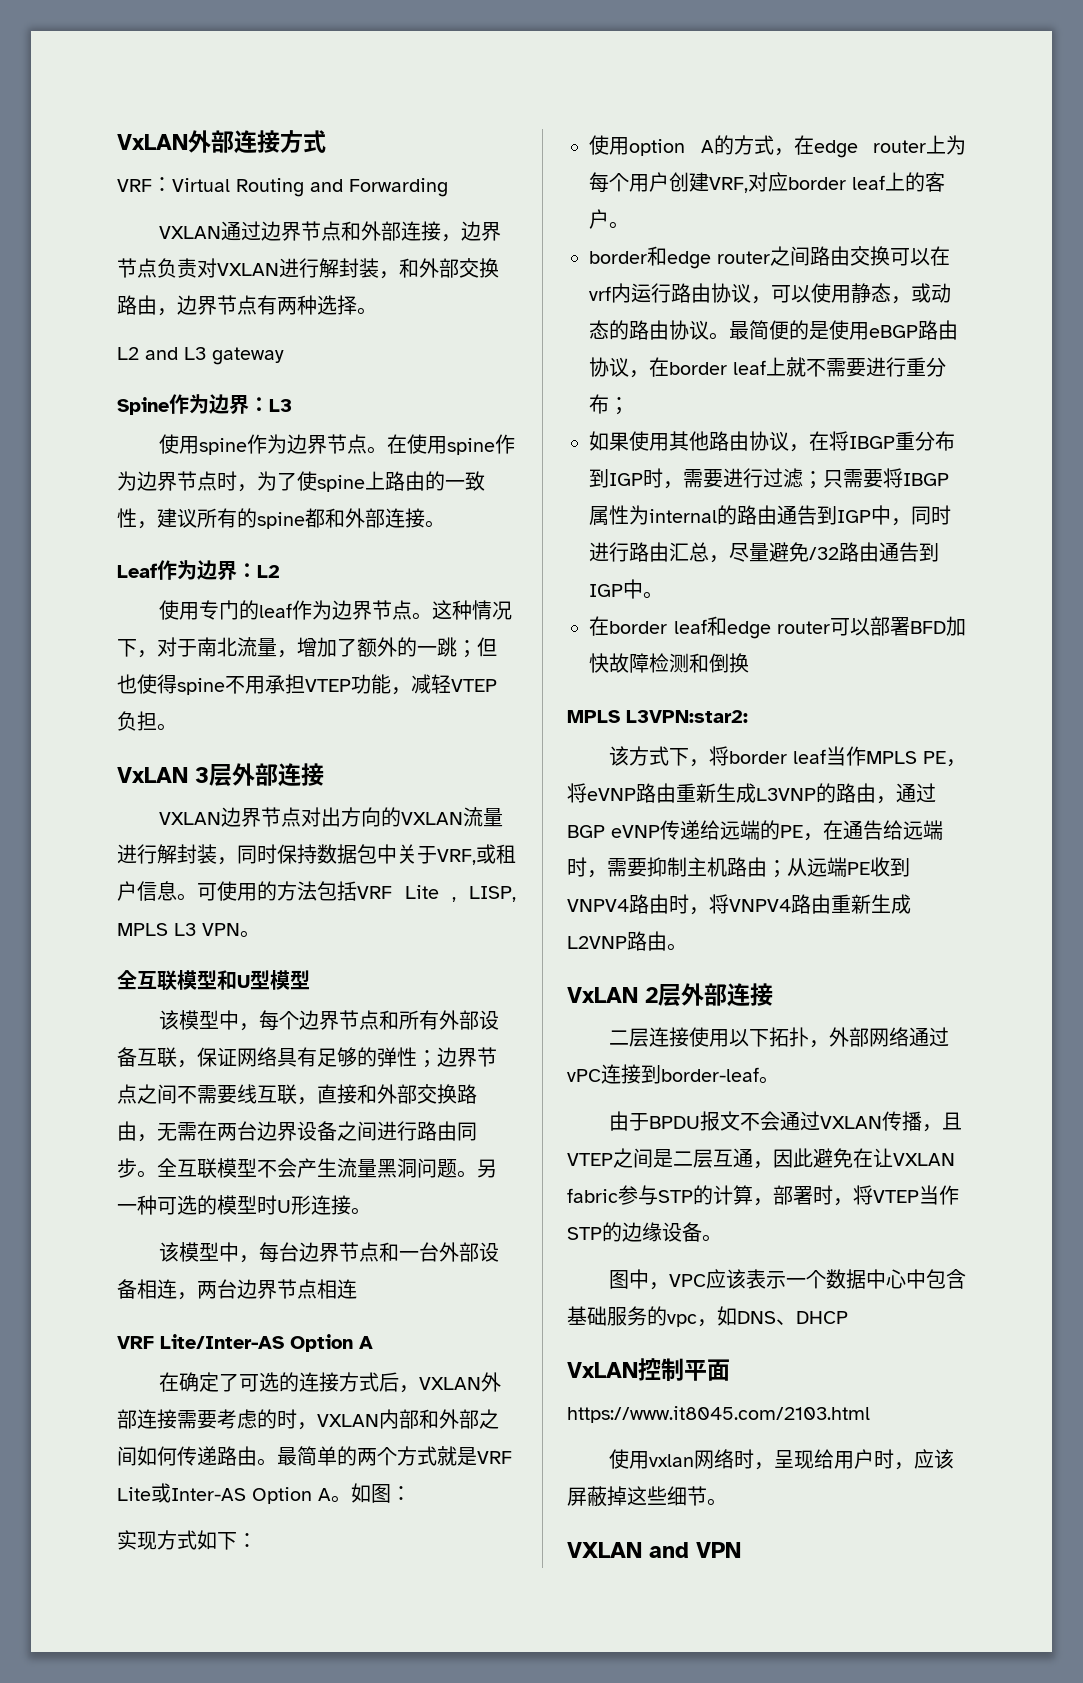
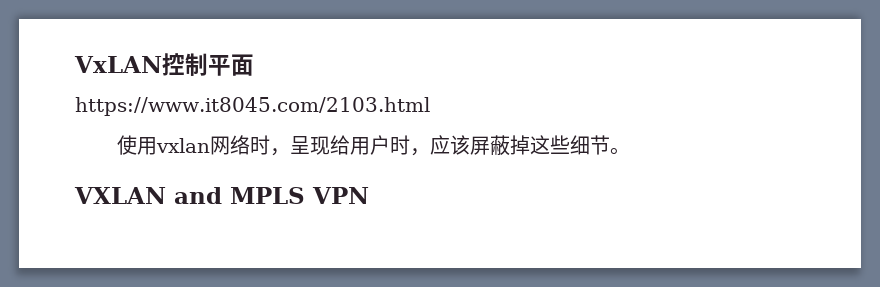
- VxLAN外部连接方式
- VRF：Virtual Routing and Forwarding
- VXLAN通过边界节点和外部连接，边界节点负责对VXLAN进行解封装，和外部交换路由，边界节点有两种选择。
- L2 and L3 gateway
- Spine作为边界：L3
- 使用spine作为边界节点。在使用spine作为边界节点时，为了使spine上路由的一致性，建议所有的spine都和外部连接。
- Leaf作为边界：L2
- 使用专门的leaf作为边界节点。这种情况下，对于南北流量，增加了额外的一跳；但也使得spine不用承担VTEP功能，减轻VTEP负担。
- VxLAN 3层外部连接
- VXLAN边界节点对出方向的VXLAN流量进行解封装，同时保持数据包中关于VRF,或租户信息。可使用的方法包括VRF Lite , LISP, MPLS L3 VPN。
- 全互联模型和U型模型
- 该模型中，每个边界节点和所有外部设备互联，保证网络具有足够的弹性；边界节点之间不需要线互联，直接和外部交换路由，无需在两台边界设备之间进行路由同步。全互联模型不会产生流量黑洞问题。另一种可选的模型时U形连接。
- 该模型中，每台边界节点和一台外部设备相连，两台边界节点相连
- VRF Lite/Inter-AS Option A
- 在确定了可选的连接方式后，VXLAN外部连接需要考虑的时，VXLAN内部和外部之间如何传递路由。最简单的两个方式就是VRF Lite或Inter-AS Option A。如图：
- 实现方式如下：
- 使用option A的方式，在edge router上为每个用户创建VRF,对应border leaf上的客户。
- border和edge router之间路由交换可以在vrf内运行路由协议，可以使用静态，或动态的路由协议。最简便的是使用eBGP路由协议，在border leaf上就不需要进行重分布；
- 如果使用其他路由协议，在将IBGP重分布到IGP时，需要进行过滤；只需要将IBGP属性为internal的路由通告到IGP中，同时进行路由汇总，尽量避免/32路由通告到IGP中。
- 在border leaf和edge router可以部署BFD加快故障检测和倒换
- MPLS L3VPN:star2:
- 该方式下，将border leaf当作MPLS PE，将eVNP路由重新生成L3VNP的路由，通过BGP eVNP传递给远端的PE，在通告给远端时，需要抑制主机路由；从远端PE收到VNPV4路由时，将VNPV4路由重新生成L2VNP路由。
- VxLAN 2层外部连接
- 二层连接使用以下拓扑，外部网络通过vPC连接到border-leaf。
- 由于BPDU报文不会通过VXLAN传播，且VTEP之间是二层互通，因此避免在让VXLAN fabric参与STP的计算，部署时，将VTEP当作STP的边缘设备。
- 图中，VPC应该表示一个数据中心中包含基础服务的vpc，如DNS、DHCP
- VXLAN and VPN
+ VXLAN and MPLS VPN

